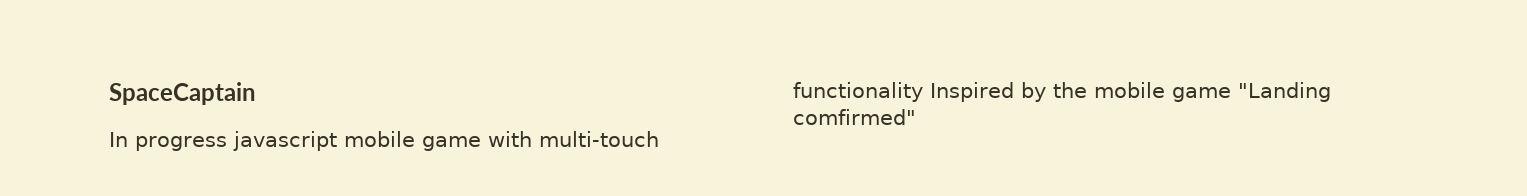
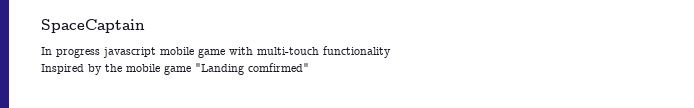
- In progress javascript mobile game with multi-touch functionality Inspired by the mobile game "Landing comfirmed"
+ In progress javascript mobile game with multi-touch functionality
+ Inspired by the mobile game "Landing comfirmed"

